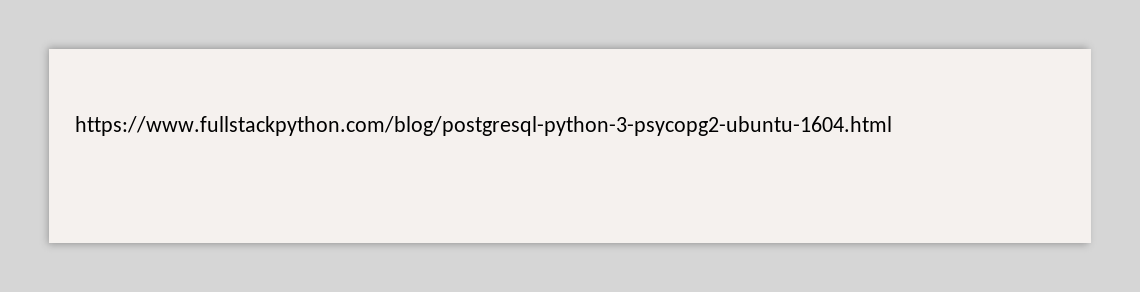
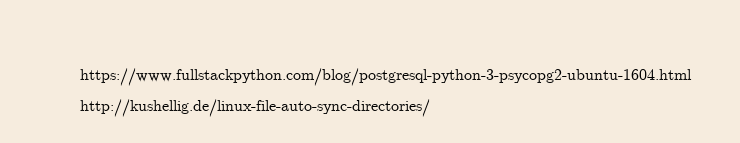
+ http://kushellig.de/linux-file-auto-sync-directories/

